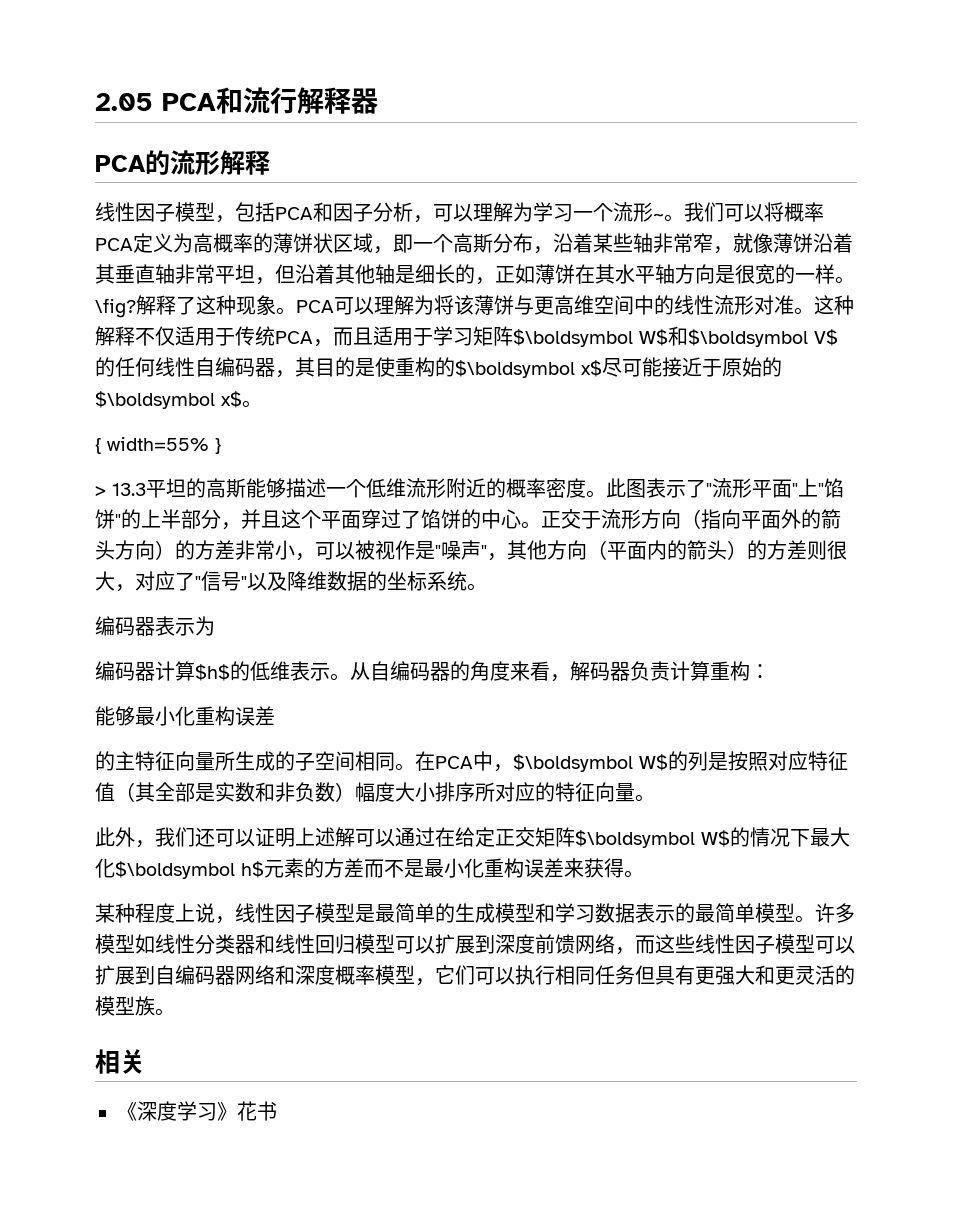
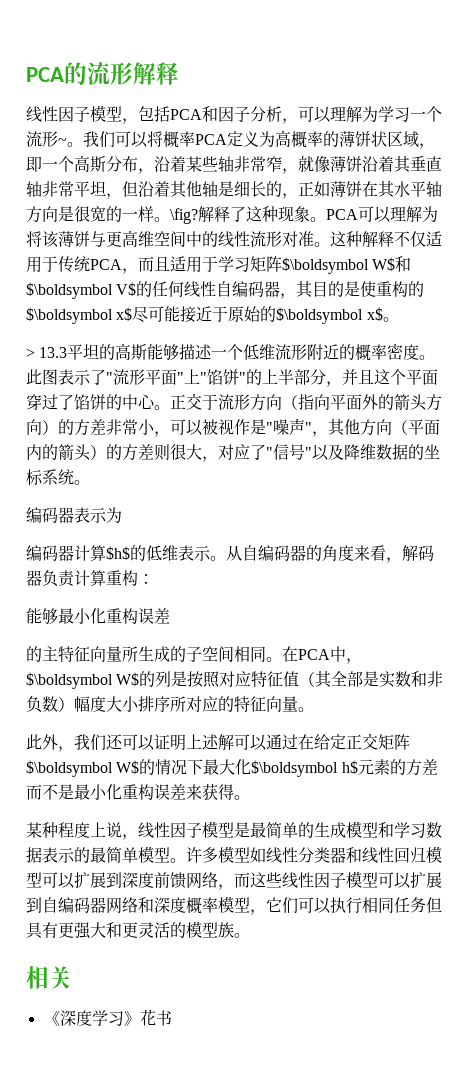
- 2.05 PCA和流行解释器
- { width=55% }

